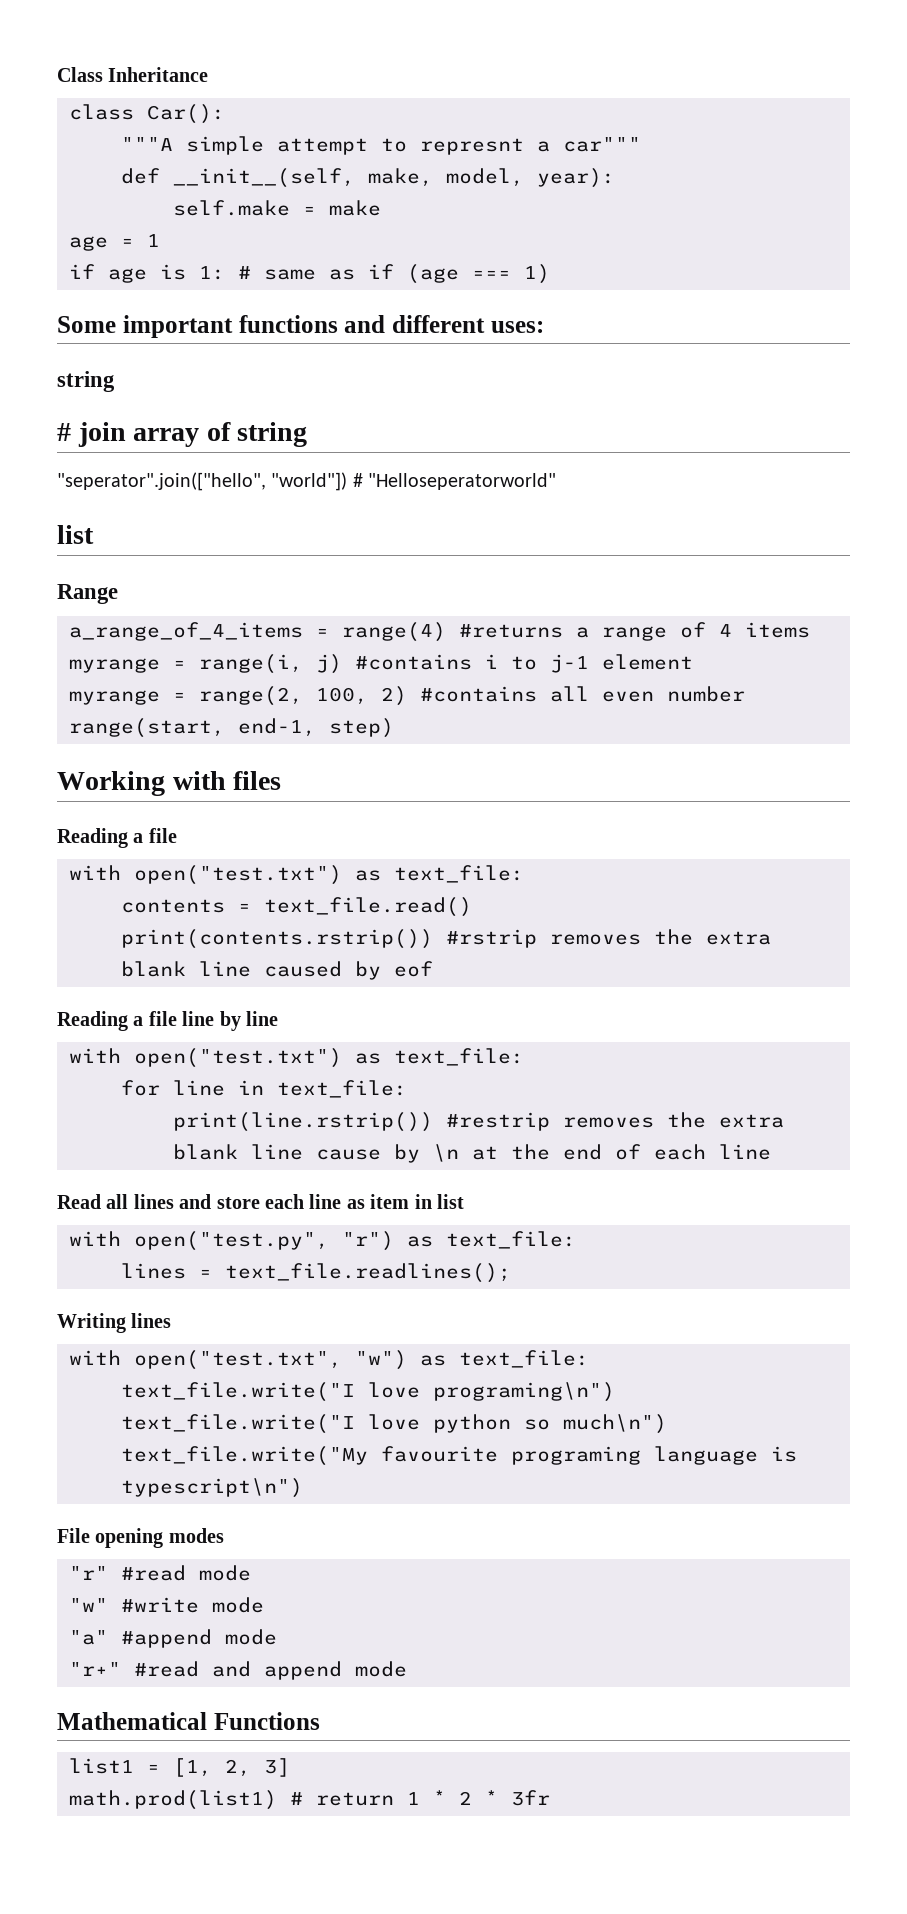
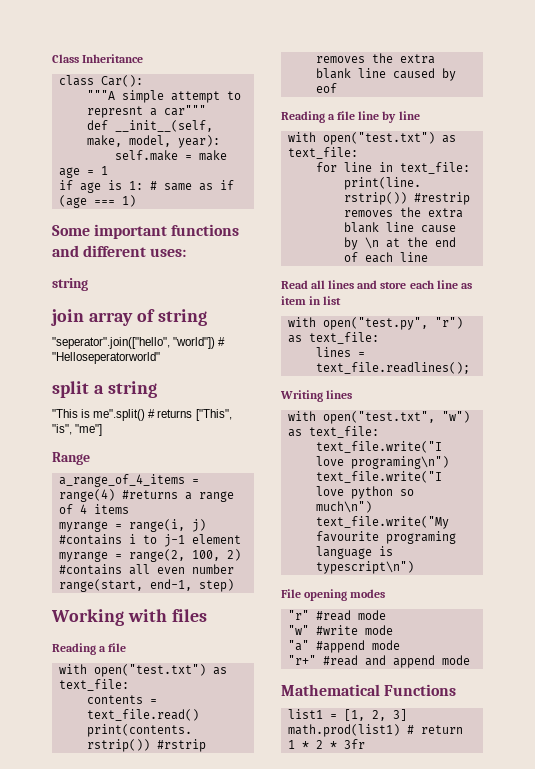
- # join array of string
+ join array of string
  "seperator".join(["hello", "world"]) # "Helloseperatorworld"
- list
+ split a string
+ "This is me".split() # returns ["This", "is", "me"]

